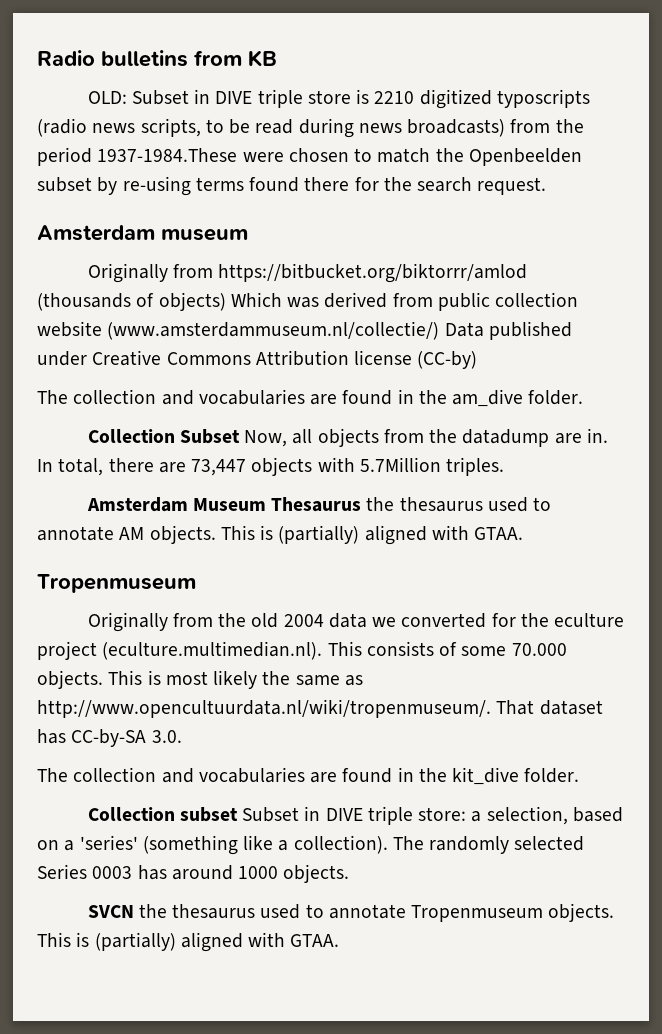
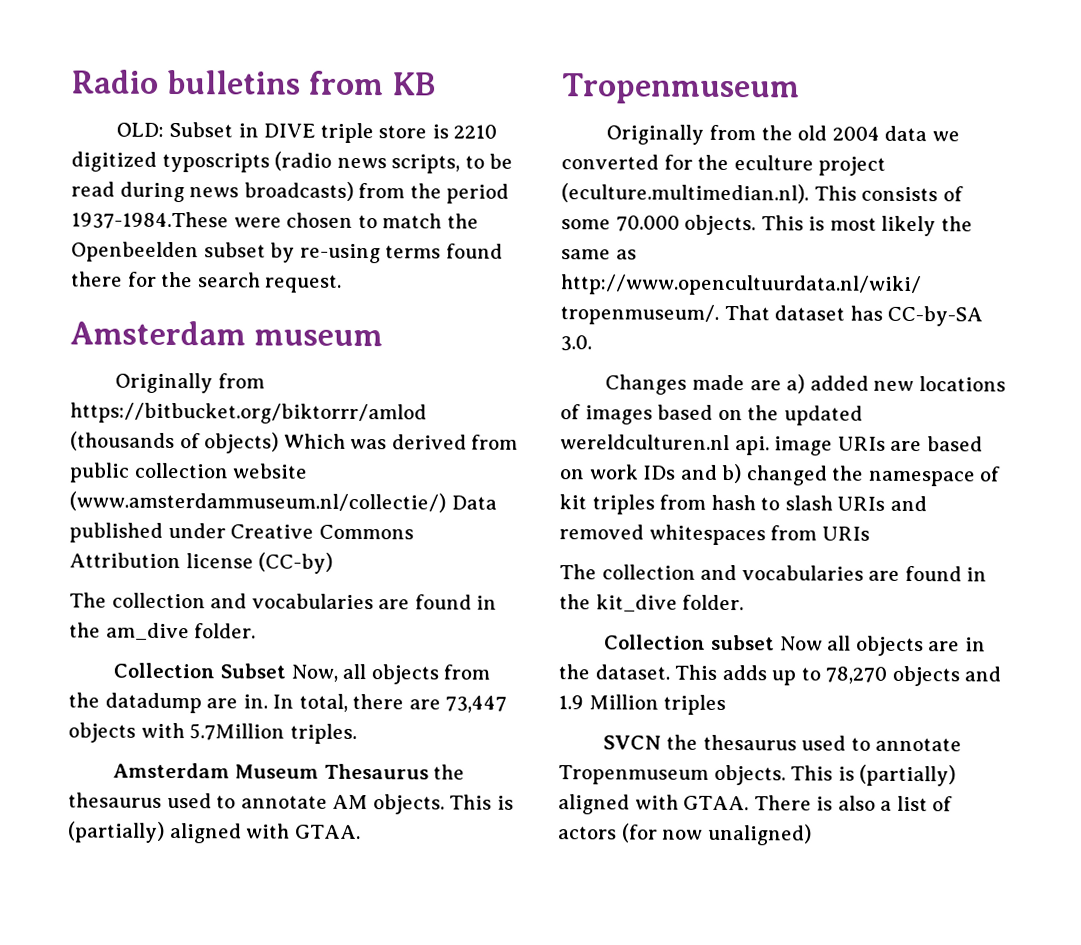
+ Changes made are a) added new locations of images based on the updated wereldculturen.nl api. image URIs are based on work IDs and b) changed the namespace of kit triples from hash to slash URIs and removed whitespaces from URIs
- Collection subset Subset in DIVE triple store: a selection, based on a 'series' (something like a collection). The randomly selected Series 0003 has around 1000 objects.
+ Collection subset Now all objects are in the dataset. This adds up to 78,270 objects and 1.9 Million triples
+ There is also a list of actors (for now unaligned)

